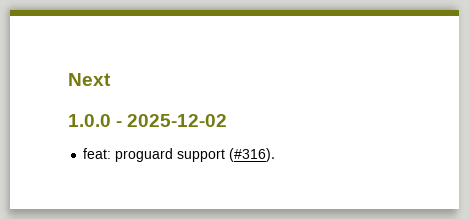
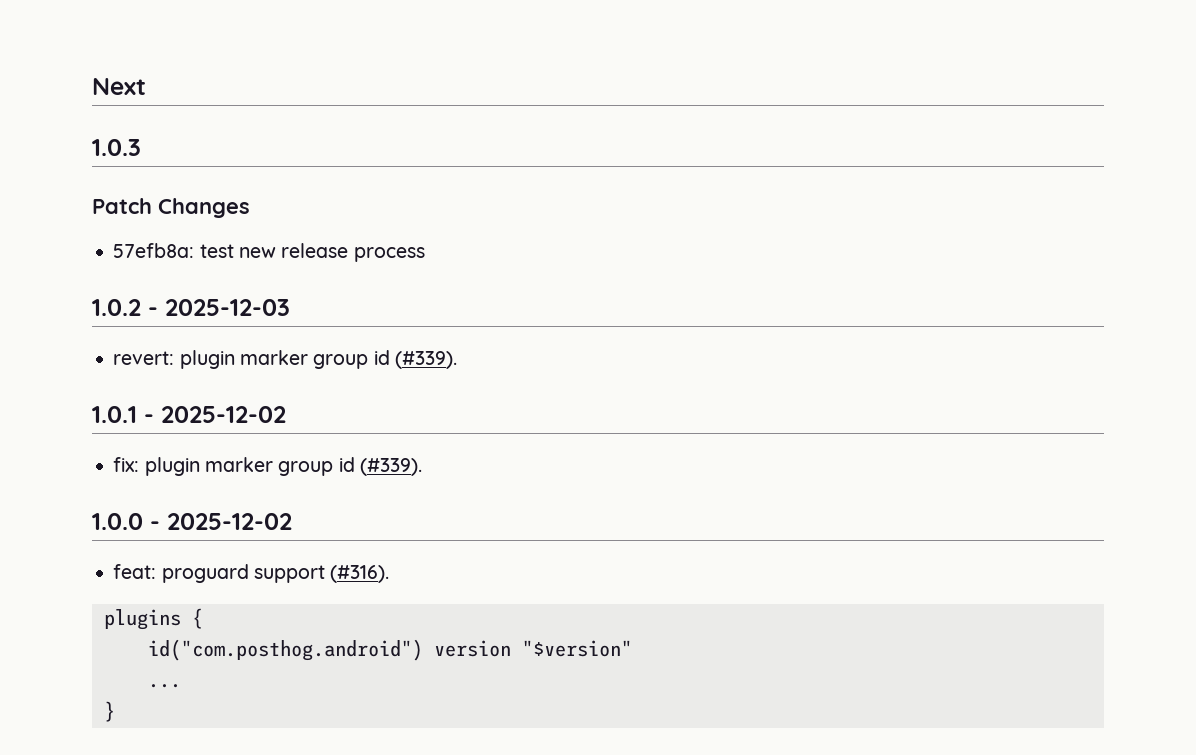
+ 1.0.3
+ Patch Changes
+ 57efb8a: test new release process
+ 1.0.2 - 2025-12-03
+ revert: plugin marker group id (#339).
+ 1.0.1 - 2025-12-02
+ fix: plugin marker group id (#339).
+ plugins {
+ id("com.posthog.android") version "$version"
+ ...
+ }

